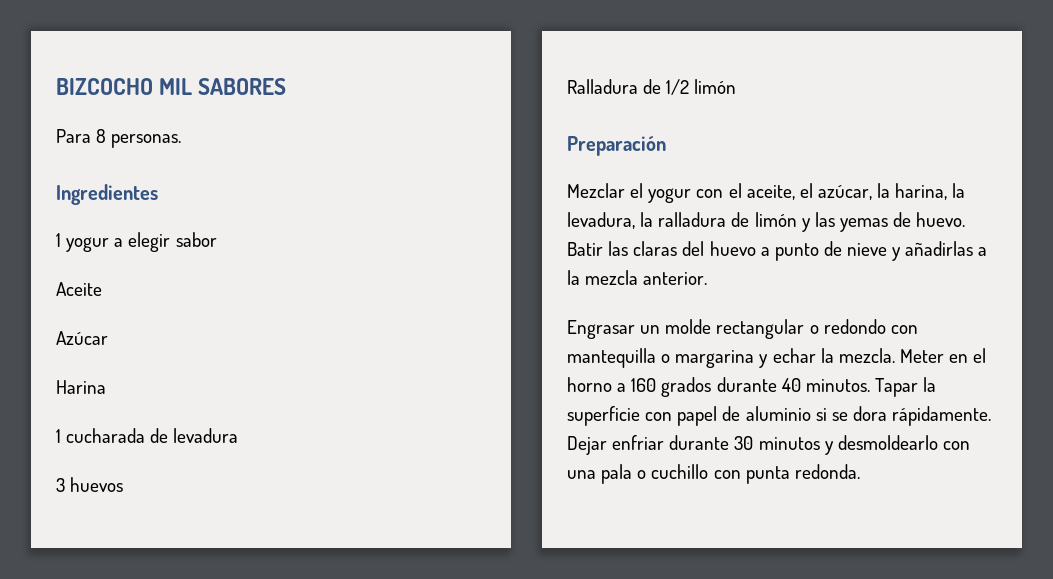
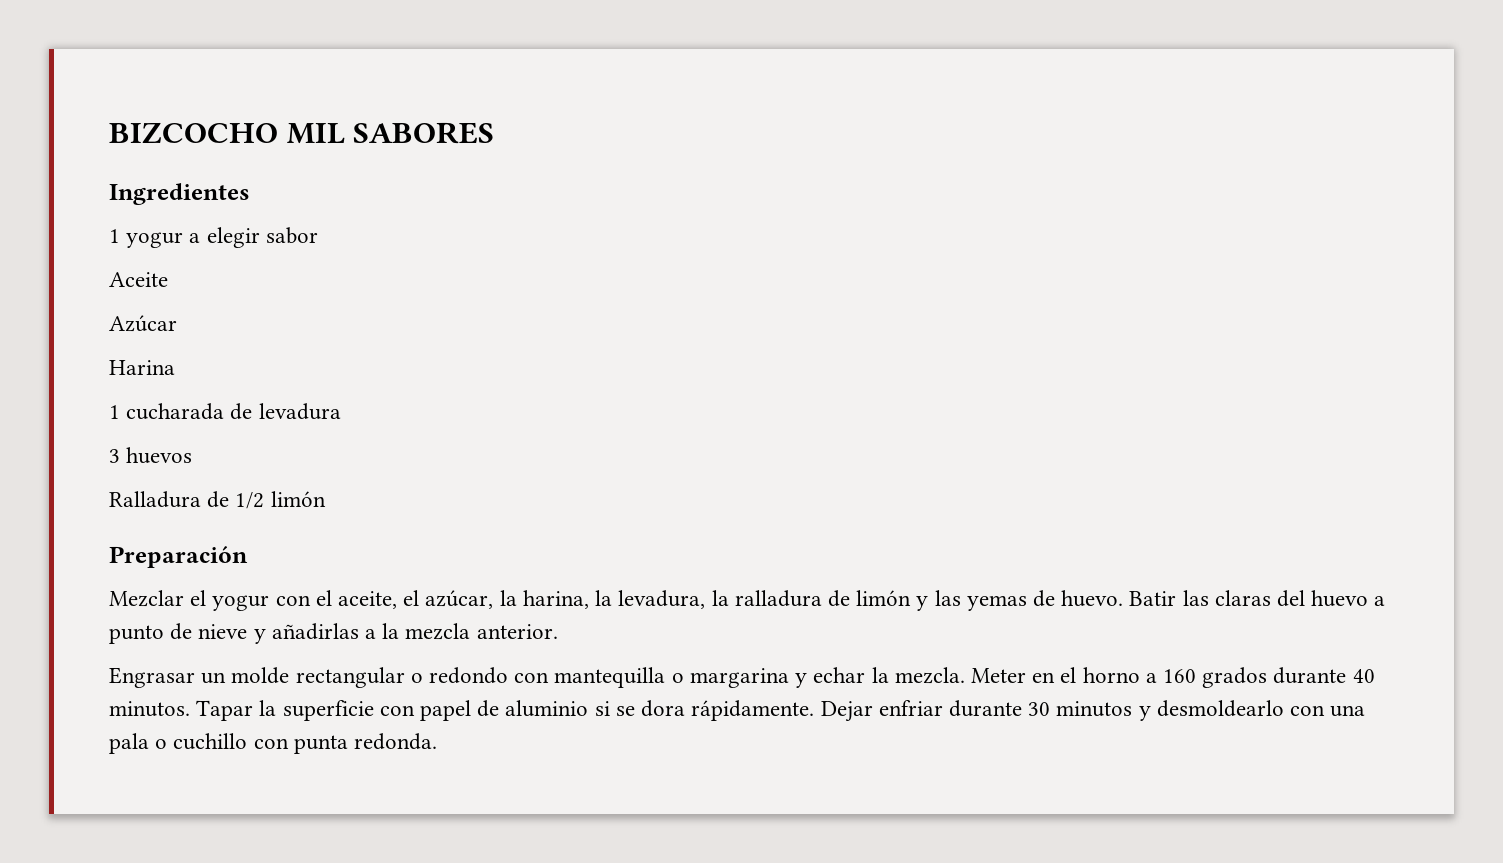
- Para 8 personas.

